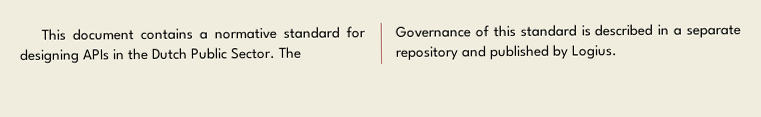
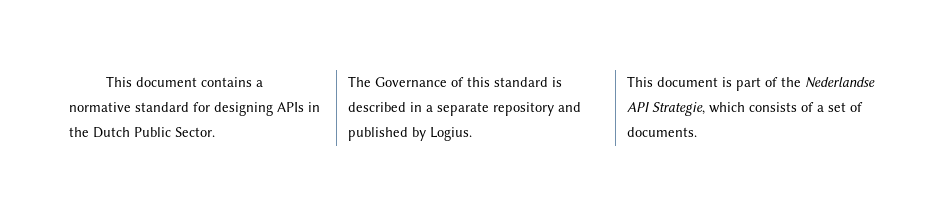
- This document contains a normative standard for designing APIs in the Dutch Public Sector. The Governance of this standard is described in a separate repository and published by Logius.
+ This document contains a normative standard for designing APIs in the Dutch Public Sector.
+ The Governance of this standard is described in a separate repository and published by Logius.
+ This document is part of the Nederlandse API Strategie, which consists of a set of documents.

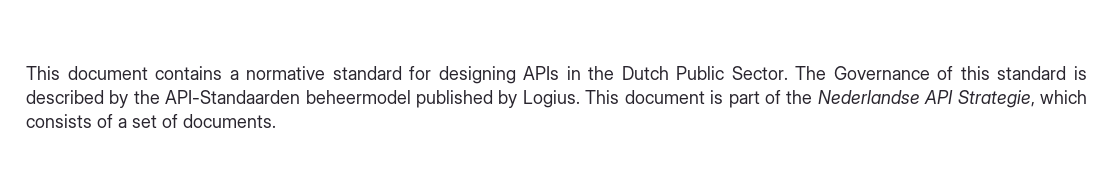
- This document contains a normative standard for designing APIs in the Dutch Public Sector.
- The Governance of this standard is described in a separate repository and published by Logius.
- This document is part of the Nederlandse API Strategie, which consists of a set of documents.
+ This document contains a normative standard for designing APIs in the Dutch Public Sector. The Governance of this standard is described by the API-Standaarden beheermodel published by Logius. This document is part of the Nederlandse API Strategie, which consists of a set of documents.

